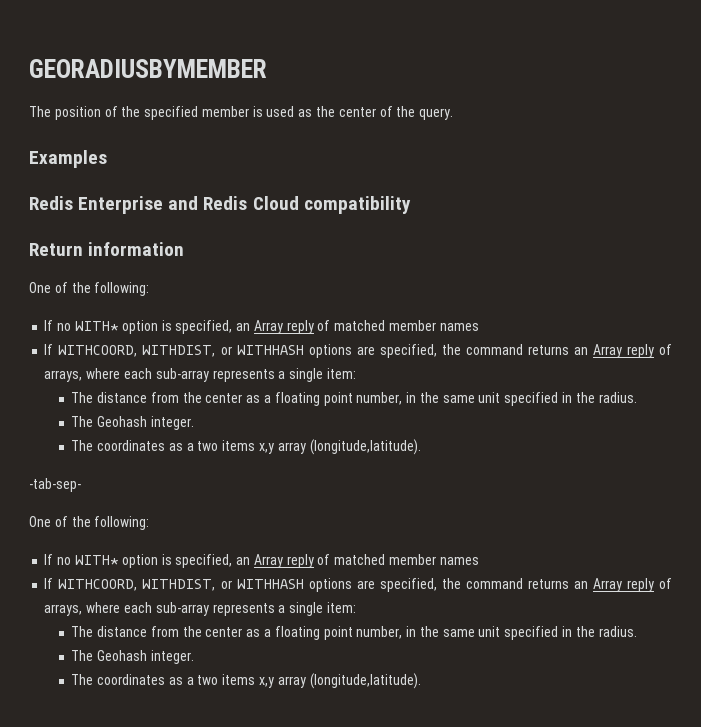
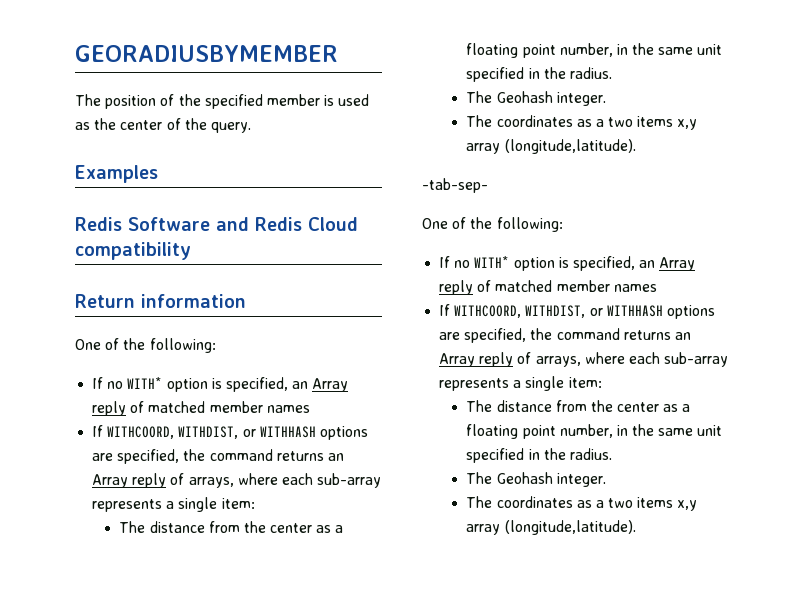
- Redis Enterprise and Redis Cloud compatibility
+ Redis Software and Redis Cloud compatibility

